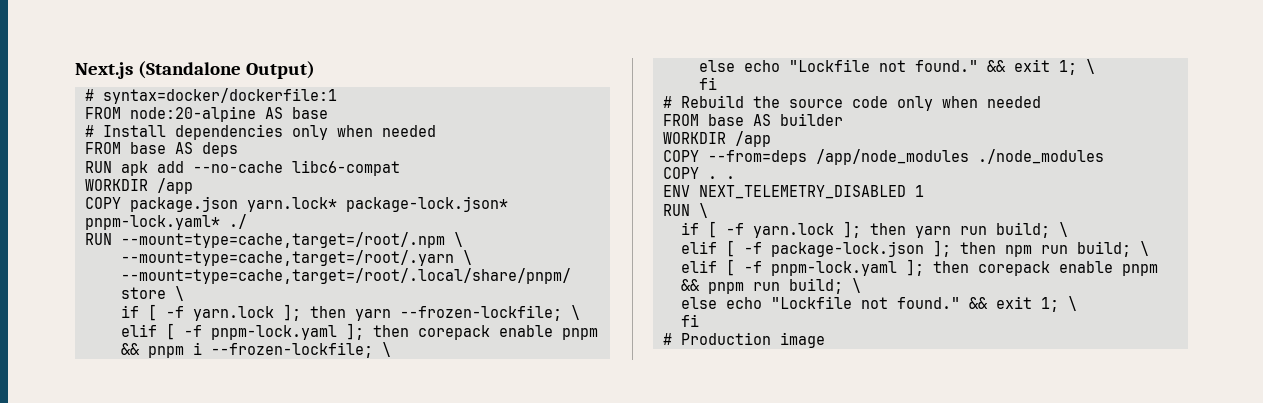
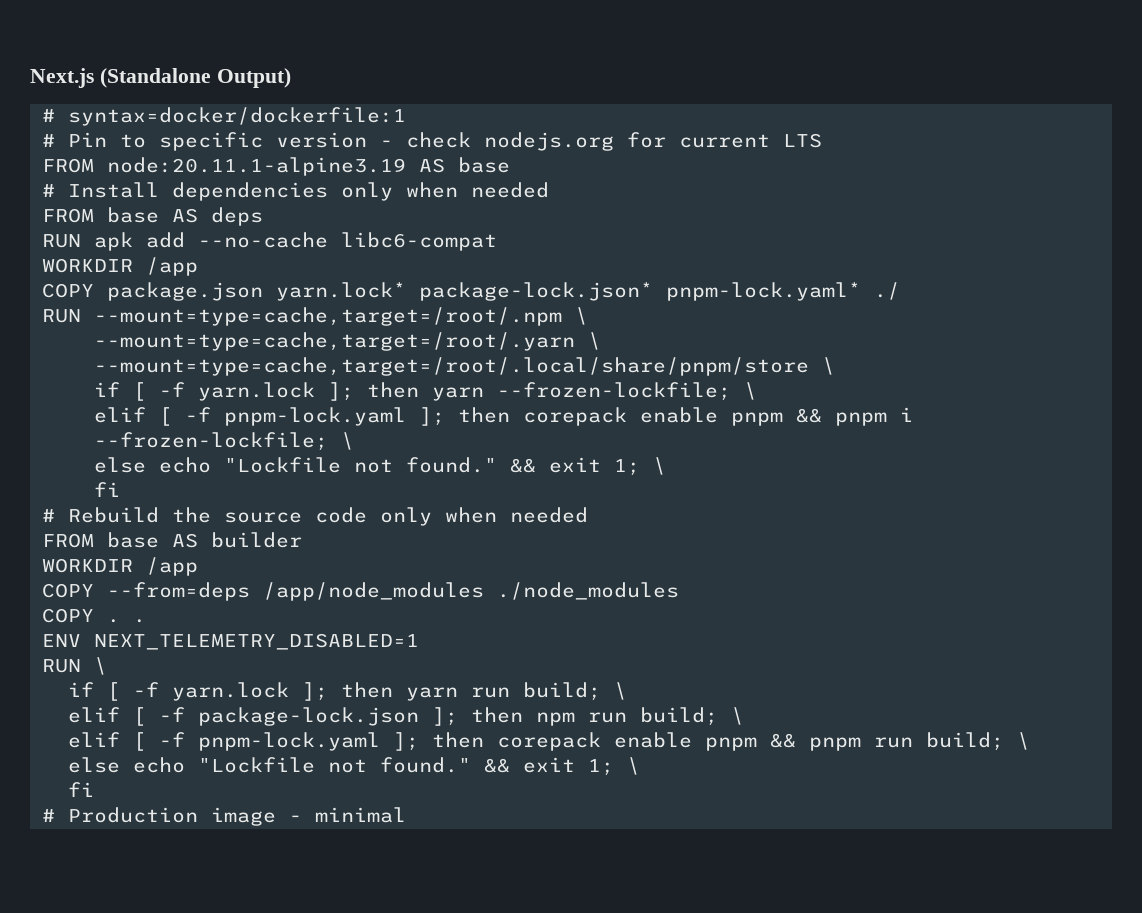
- FROM node:20-alpine AS base
+ # Pin to specific version - check nodejs.org for current LTS
+ FROM node:20.11.1-alpine3.19 AS base
- ENV NEXT_TELEMETRY_DISABLED 1
+ ENV NEXT_TELEMETRY_DISABLED=1
- # Production image
+ # Production image - minimal

